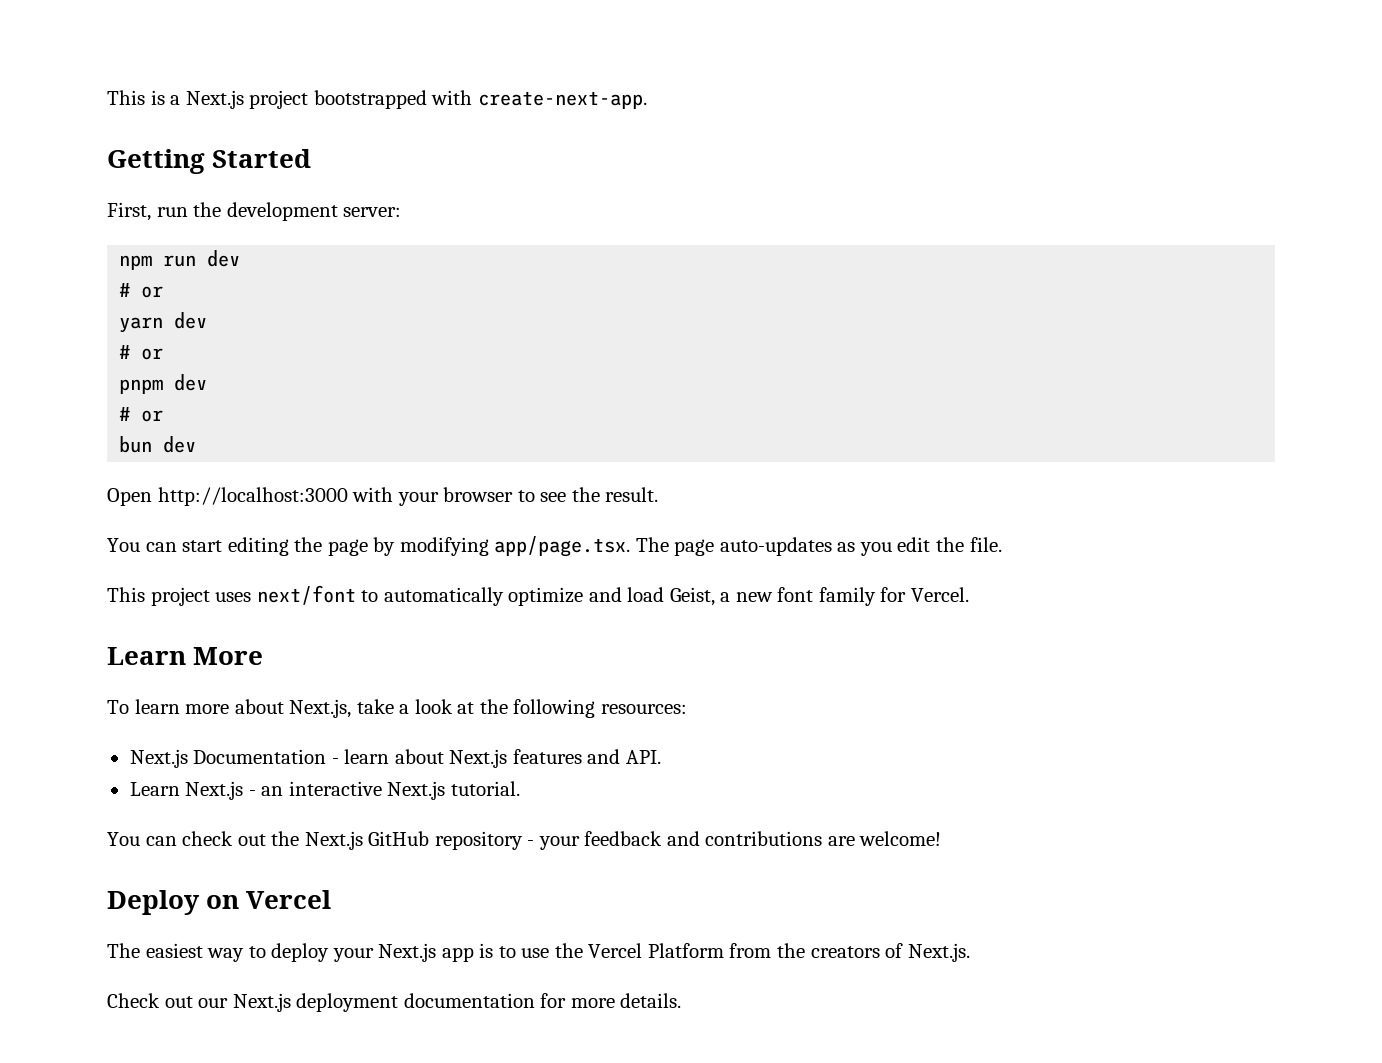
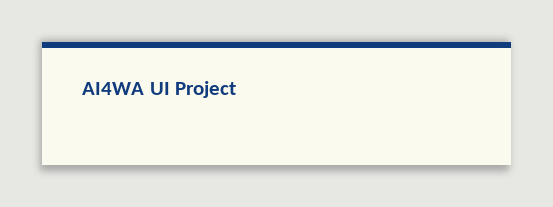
- This is a Next.js project bootstrapped with create-next-app.
- Getting Started
- First, run the development server:
- npm run dev
- # or
- yarn dev
- # or
- pnpm dev
- # or
- bun dev
- Open http://localhost:3000 with your browser to see the result.
- You can start editing the page by modifying app/page.tsx. The page auto-updates as you edit the file.
- This project uses next/font to automatically optimize and load Geist, a new font family for Vercel.
- Learn More
- To learn more about Next.js, take a look at the following resources:
- Next.js Documentation - learn about Next.js features and API.
- Learn Next.js - an interactive Next.js tutorial.
- You can check out the Next.js GitHub repository - your feedback and contributions are welcome!
- Deploy on Vercel
- The easiest way to deploy your Next.js app is to use the Vercel Platform from the creators of Next.js.
- Check out our Next.js deployment documentation for more details.
+ AI4WA UI Project

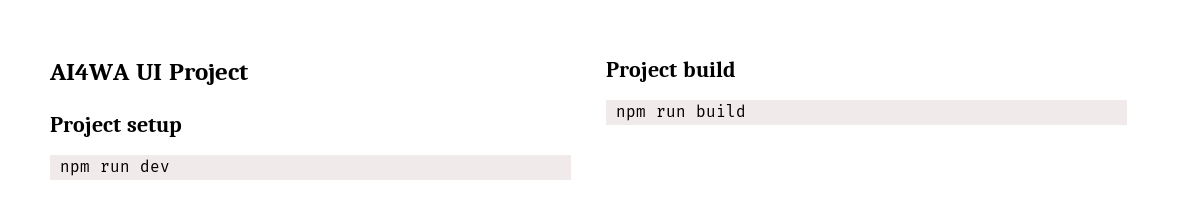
+ Project setup
+ npm run dev
+ Project build
+ npm run build

